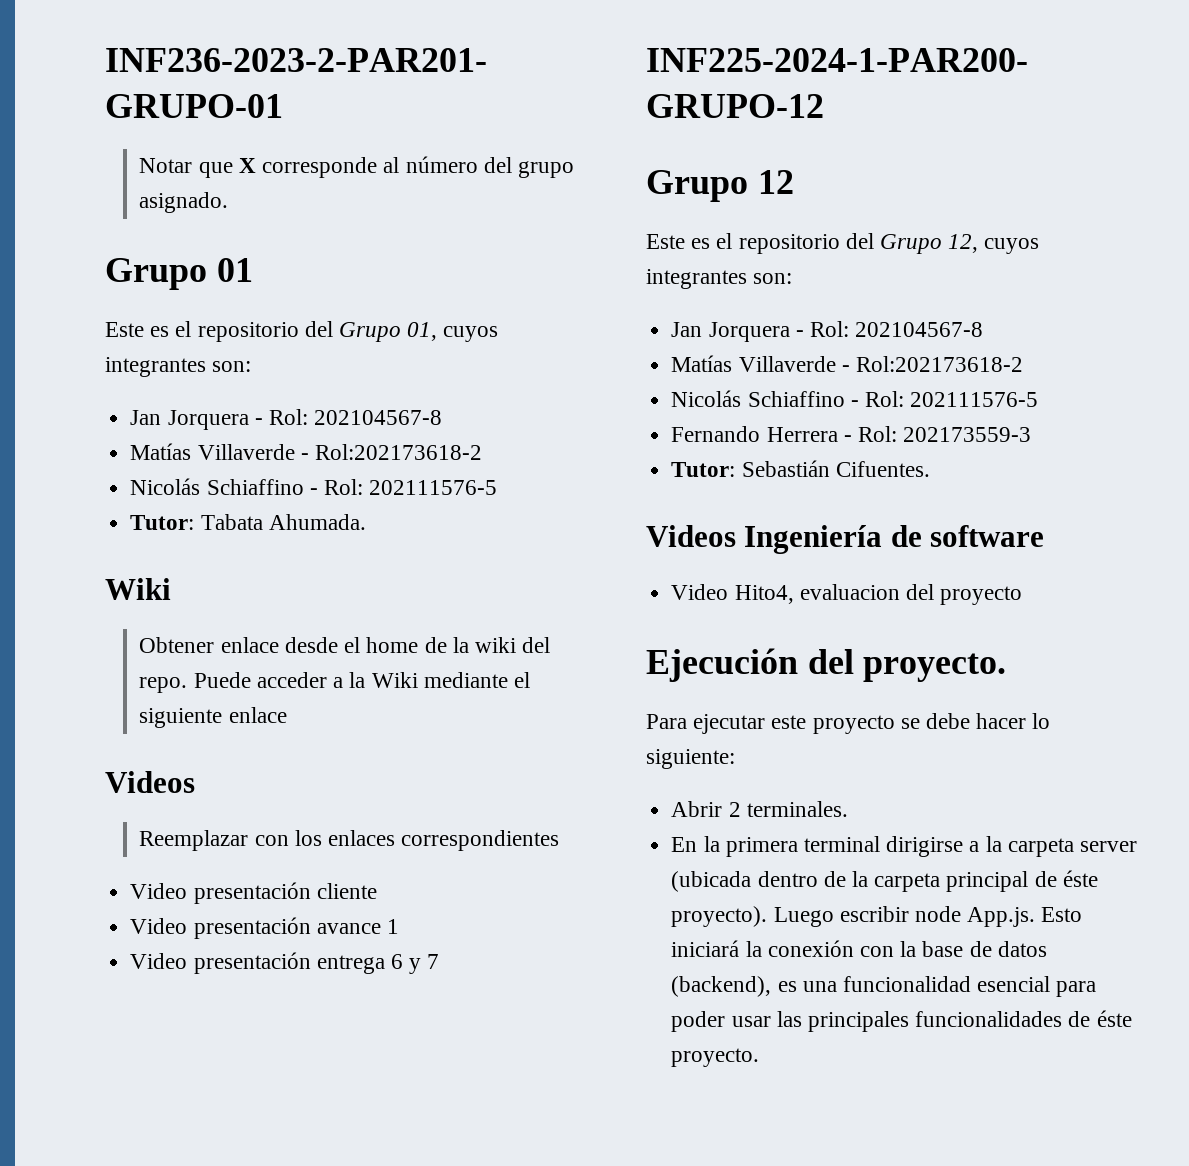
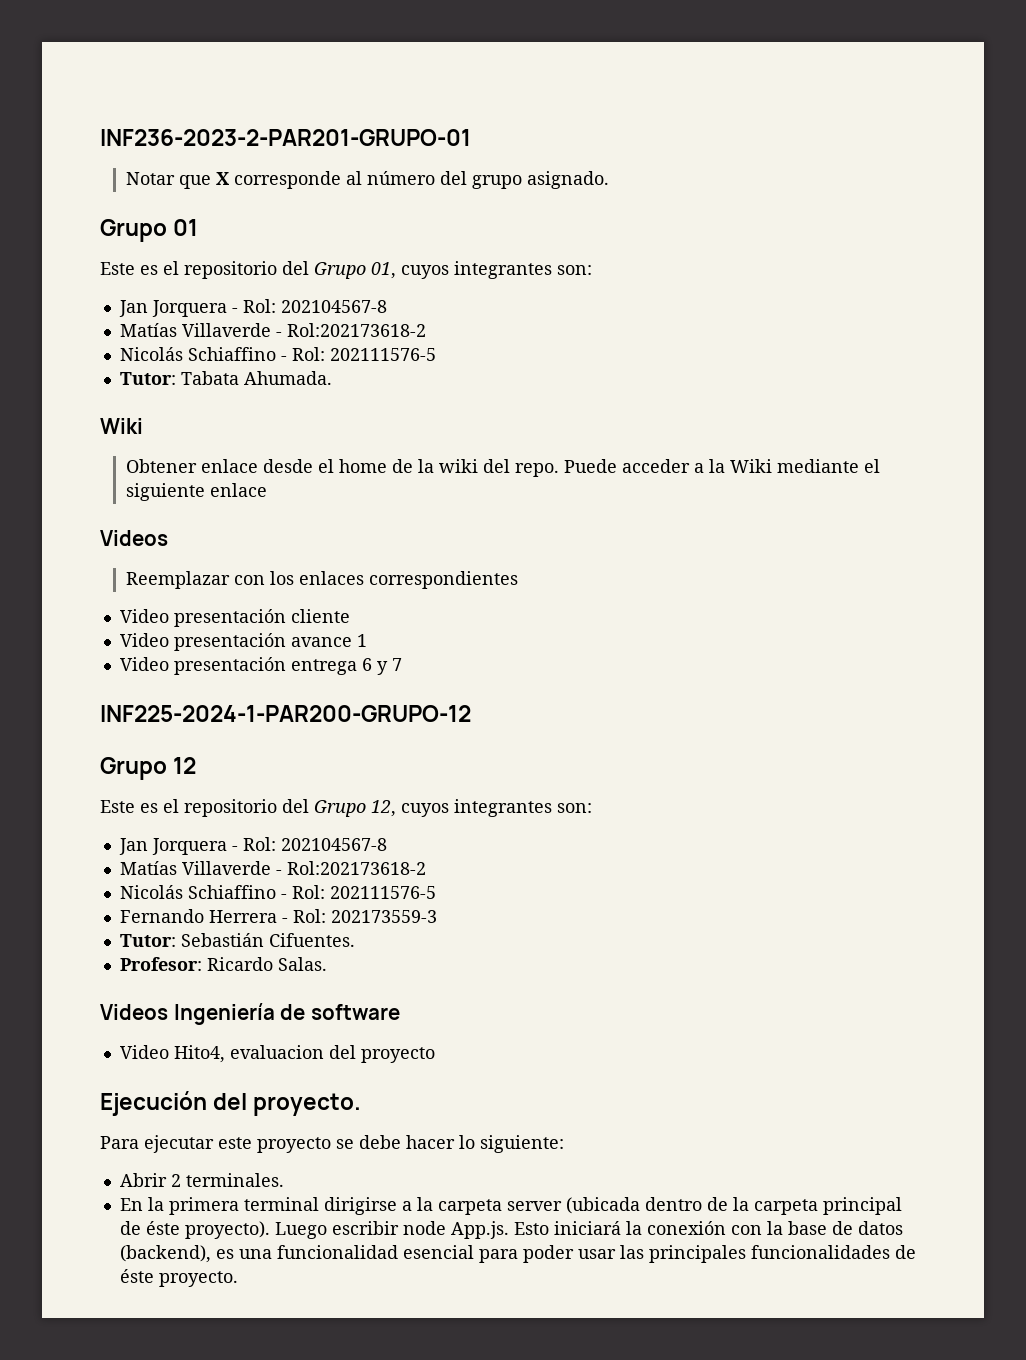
+ Profesor: Ricardo Salas.

